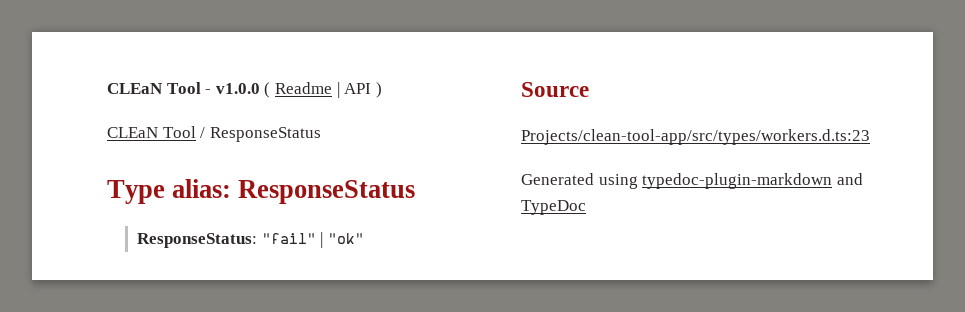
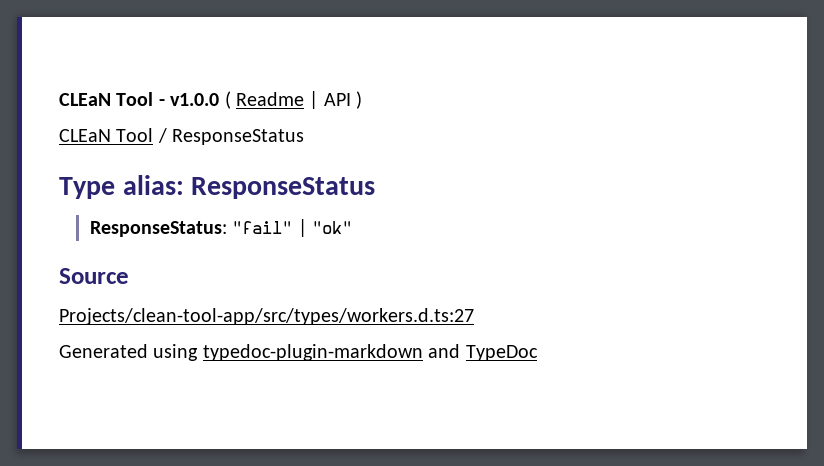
- Projects/clean-tool-app/src/types/workers.d.ts:23
+ Projects/clean-tool-app/src/types/workers.d.ts:27

